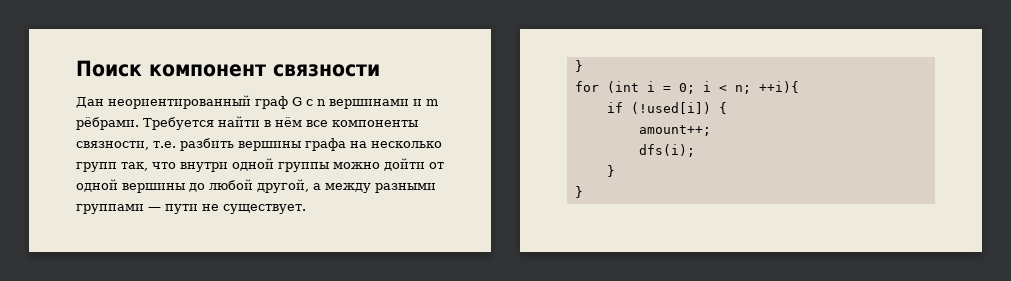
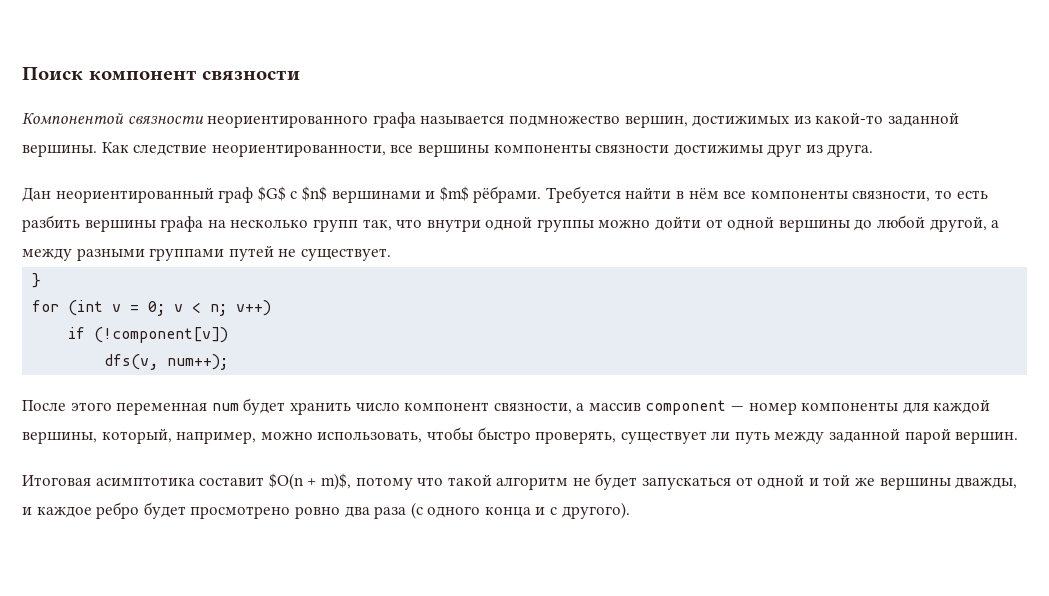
+ Компонентой связности неориентированного графа называется подмножество вершин, достижимых из какой-то заданной вершины. Как следствие неориентированности, все вершины компоненты связности достижимы друг из друга.
- Дан неориентированный граф G с n вершинами и m рёбрами.
+ Дан неориентированный граф $G$ с $n$ вершинами и $m$ рёбрами.
- Требуется найти в нём все компоненты связности, т.е. разбить вершины графа на несколько групп так, что внутри одной группы можно дойти от одной вершины до любой другой, а между разными группами — пути не существует.
+ Требуется найти в нём все компоненты связности, то есть разбить вершины графа на несколько групп так, что внутри одной группы можно дойти от одной вершины до любой другой, а между разными группами путей не существует.
- for (int i = 0; i < n; ++i){
+ for (int v = 0; v < n; v++)
- if (!used[i]) {
- amount++;
- dfs(i);
- }
- }
+ if (!component[v])
+ dfs(v, num++);
+ После этого переменная num будет хранить число компонент связности, а массив component — номер компоненты для каждой вершины, который, например, можно использовать, чтобы быстро проверять, существует ли путь между заданной парой вершин.
+ Итоговая асимптотика составит $O(n + m)$, потому что такой алгоритм не будет запускаться от одной и той же вершины дважды, и каждое ребро будет просмотрено ровно два раза (с одного конца и с другого).

